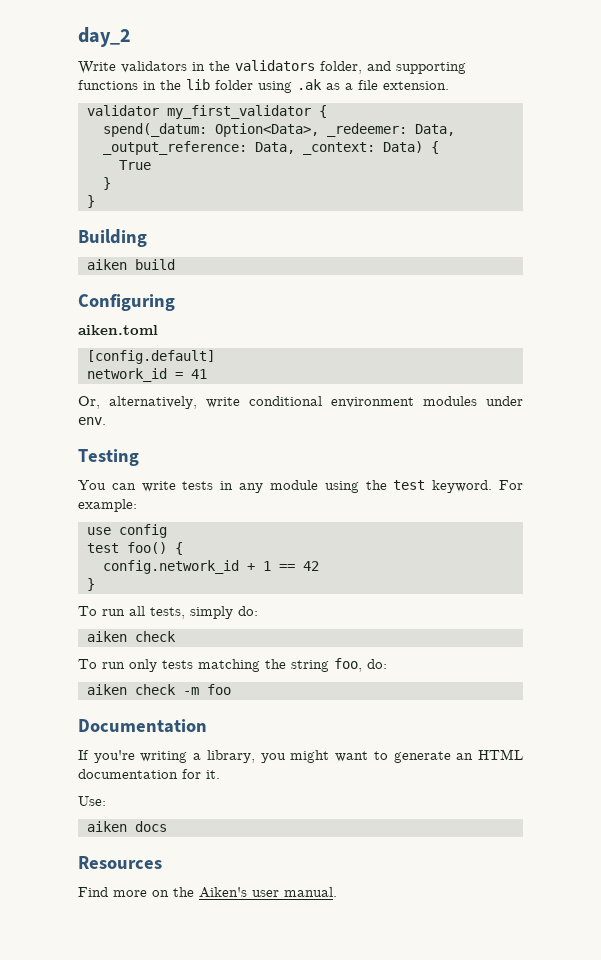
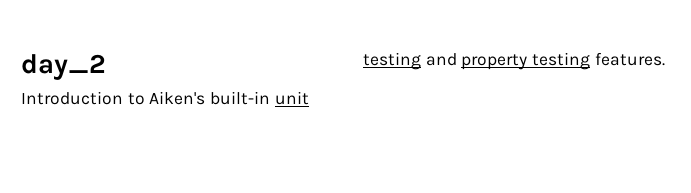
- Write validators in the validators folder, and supporting functions in the lib folder using .ak as a file extension.
- validator my_first_validator {
- spend(_datum: Option<Data>, _redeemer: Data, _output_reference: Data, _context: Data) {
- True
- }
- }
- Building
- aiken build
- Configuring
- aiken.toml
- [config.default]
- network_id = 41
- Or, alternatively, write conditional environment modules under env.
- Testing
- You can write tests in any module using the test keyword. For example:
- use config
- test foo() {
- config.network_id + 1 == 42
- }
- To run all tests, simply do:
- aiken check
- To run only tests matching the string foo, do:
- aiken check -m foo
- Documentation
- If you're writing a library, you might want to generate an HTML documentation for it.
- Use:
- aiken docs
- Resources
- Find more on the Aiken's user manual.
+ Introduction to Aiken's built-in unit testing and property testing features.

